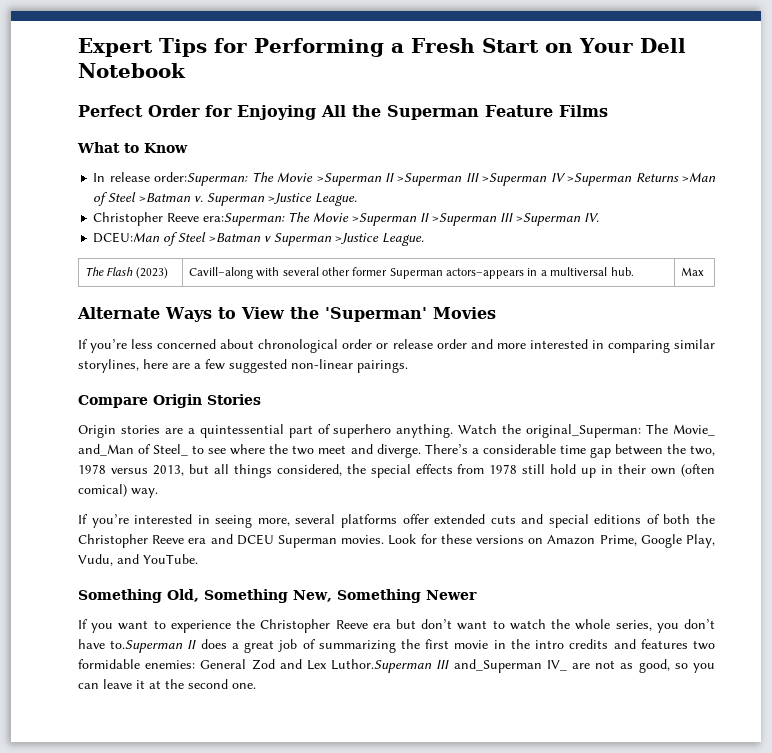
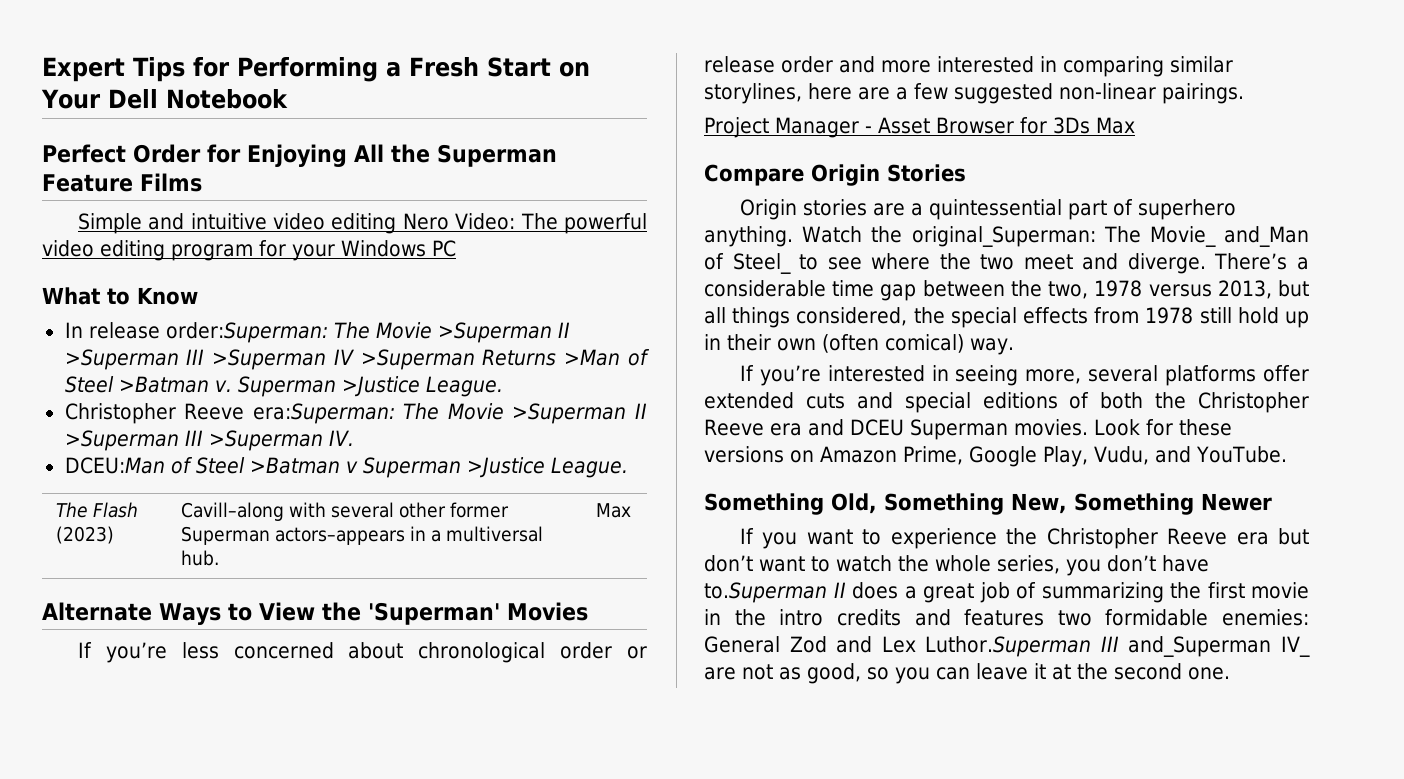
+ Simple and intuitive video editing Nero Video: The powerful video editing program for your Windows PC
+ Project Manager - Asset Browser for 3Ds Max

